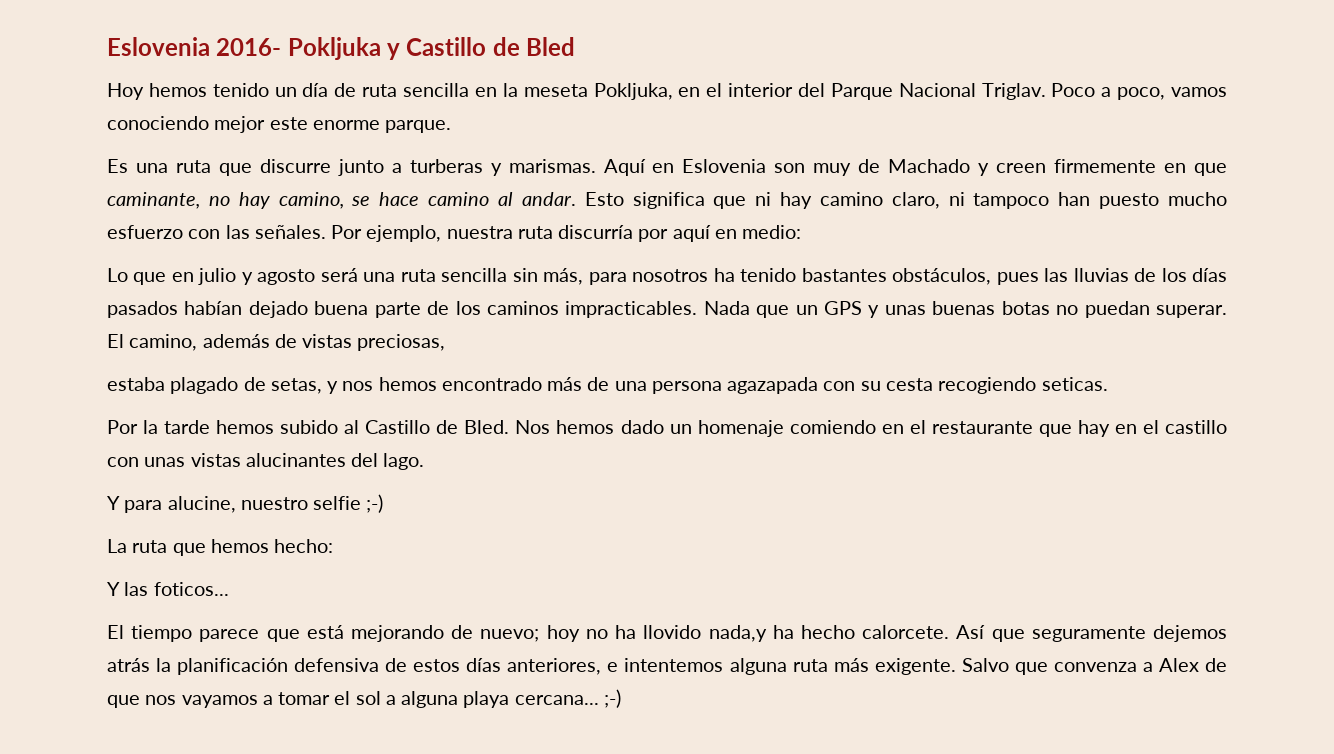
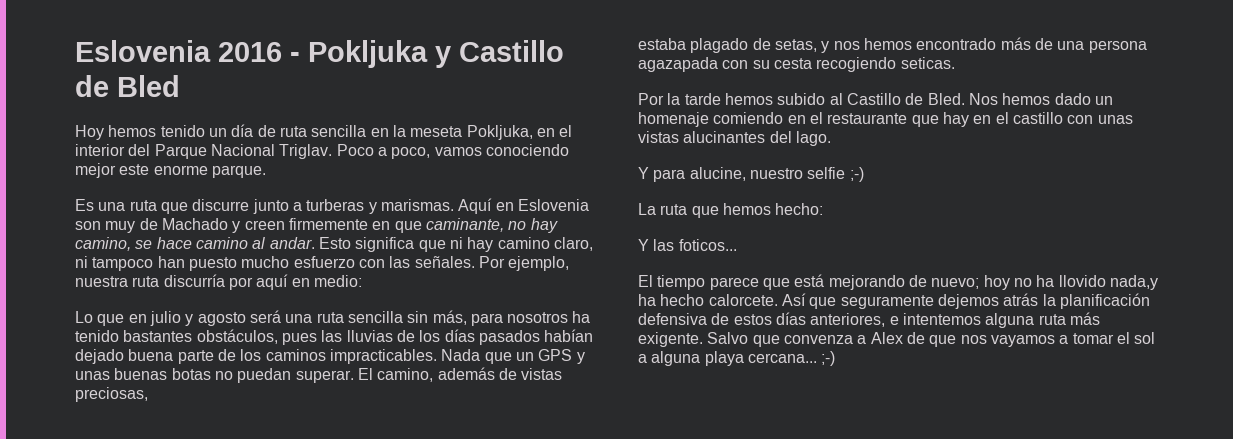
- Eslovenia 2016- Pokljuka y Castillo de Bled
+ Eslovenia 2016 - Pokljuka y Castillo de Bled

